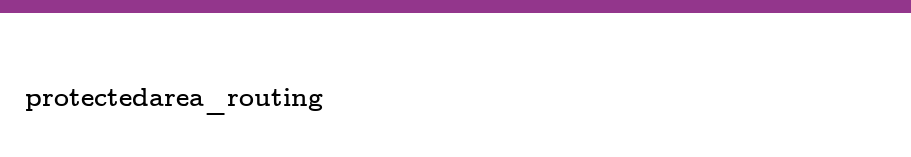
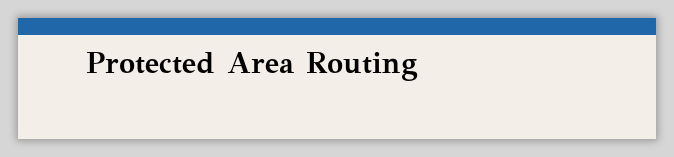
- protectedarea_routing
+ Protected Area Routing

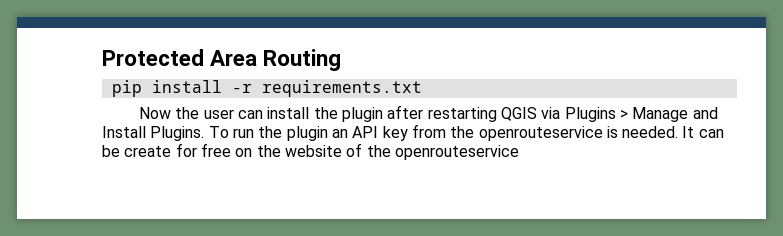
+ pip install -r requirements.txt
+ Now the user can install the plugin after restarting QGIS via Plugins > Manage and Install Plugins. To run the plugin an API key from the openrouteservice is needed. It can be create for free on the website of the openrouteservice

